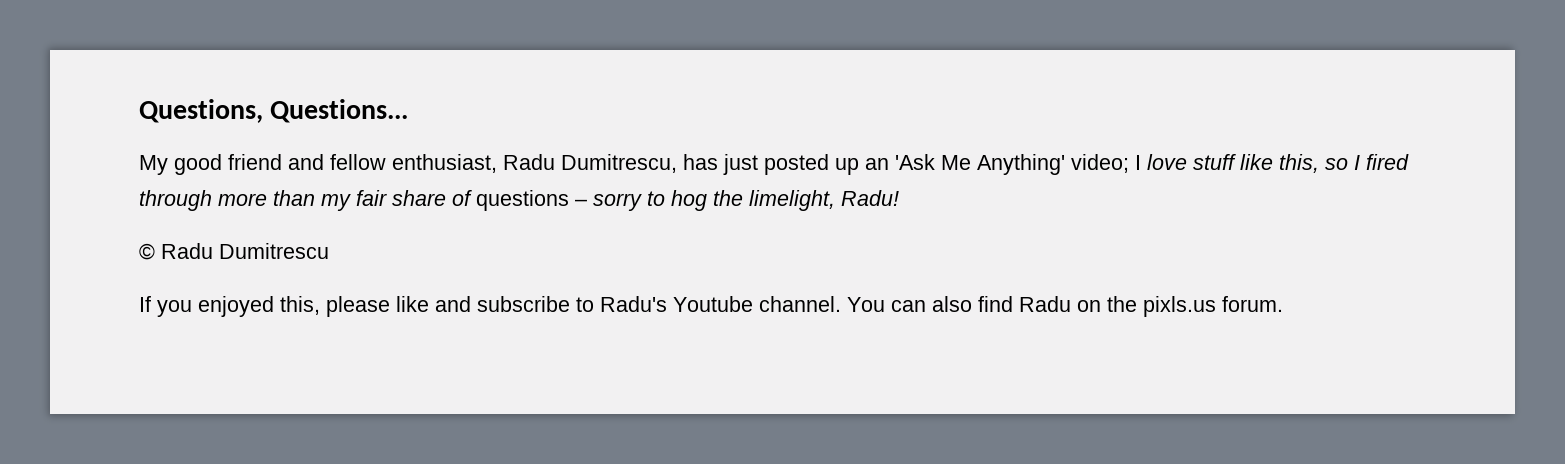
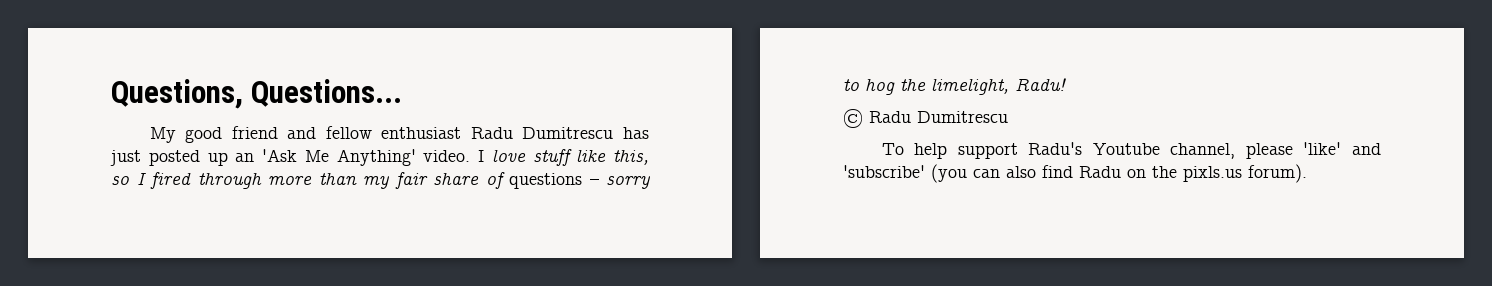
- My good friend and fellow enthusiast, Radu Dumitrescu, has just posted up an 'Ask Me Anything' video; I love stuff like this, so I fired through more than my fair share of questions – sorry to hog the limelight, Radu!
+ My good friend and fellow enthusiast Radu Dumitrescu has just posted up an 'Ask Me Anything' video. I love stuff like this, so I fired through more than my fair share of questions – sorry to hog the limelight, Radu!
- If you enjoyed this, please like and subscribe to Radu's Youtube channel. You can also find Radu on the pixls.us forum.
+ To help support Radu's Youtube channel, please 'like' and 'subscribe' (you can also find Radu on the pixls.us forum).

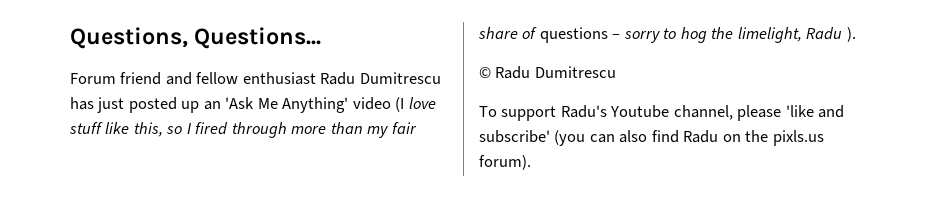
- My good friend and fellow enthusiast Radu Dumitrescu has just posted up an 'Ask Me Anything' video. I love stuff like this, so I fired through more than my fair share of questions – sorry to hog the limelight, Radu!
+ Forum friend and fellow enthusiast Radu Dumitrescu has just posted up an 'Ask Me Anything' video (I love stuff like this, so I fired through more than my fair share of questions – sorry to hog the limelight, Radu ).
- To help support Radu's Youtube channel, please 'like' and 'subscribe' (you can also find Radu on the pixls.us forum).
+ To support Radu's Youtube channel, please 'like and subscribe' (you can also find Radu on the pixls.us forum).

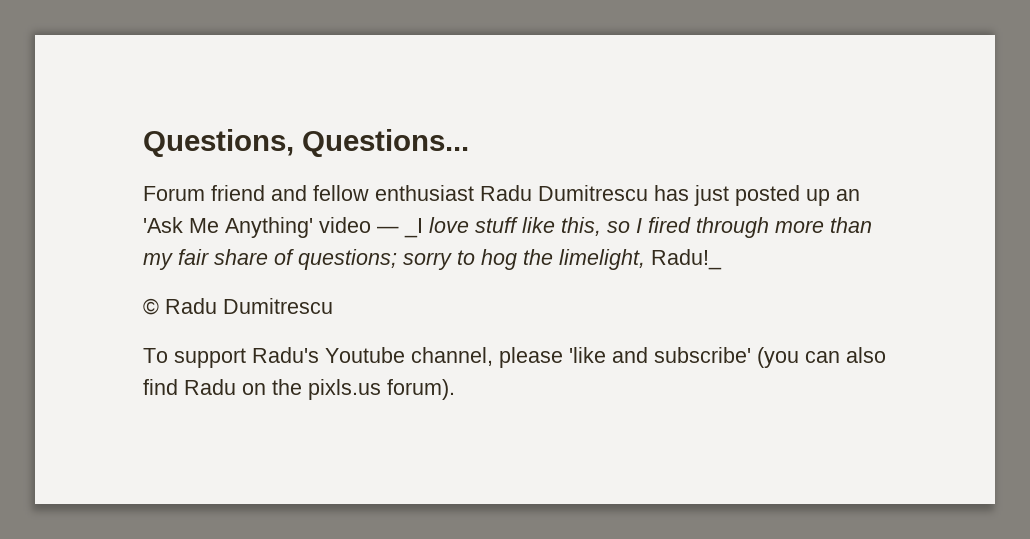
- Forum friend and fellow enthusiast Radu Dumitrescu has just posted up an 'Ask Me Anything' video (I love stuff like this, so I fired through more than my fair share of questions – sorry to hog the limelight, Radu ).
+ Forum friend and fellow enthusiast Radu Dumitrescu has just posted up an 'Ask Me Anything' video — _I love stuff like this, so I fired through more than my fair share of questions; sorry to hog the limelight, Radu!_

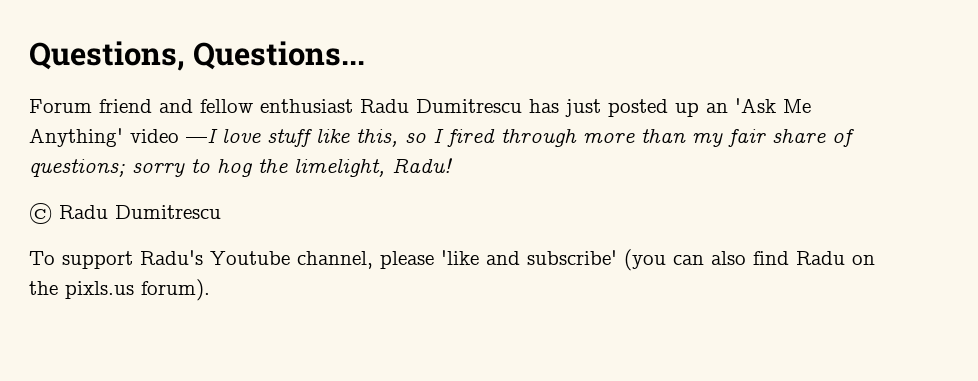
- Forum friend and fellow enthusiast Radu Dumitrescu has just posted up an 'Ask Me Anything' video — _I love stuff like this, so I fired through more than my fair share of questions; sorry to hog the limelight, Radu!_
+ Forum friend and fellow enthusiast Radu Dumitrescu has just posted up an 'Ask Me Anything' video —I love stuff like this, so I fired through more than my fair share of questions; sorry to hog the limelight, Radu!

